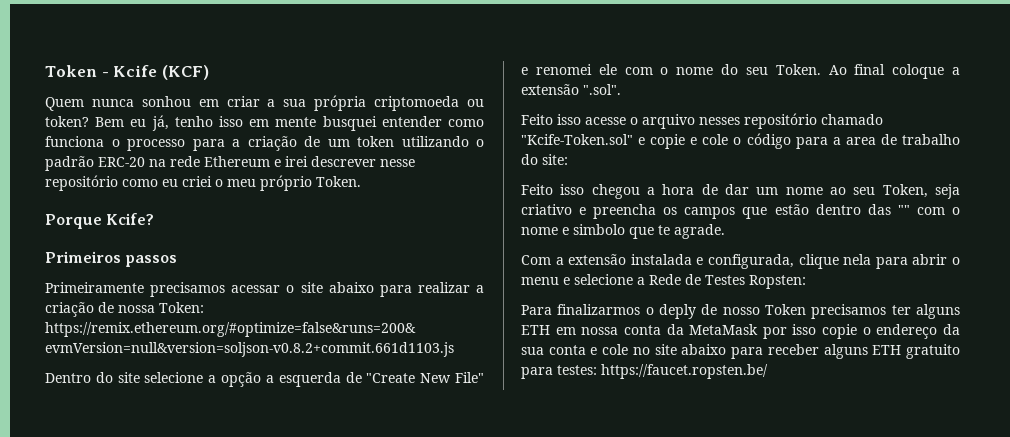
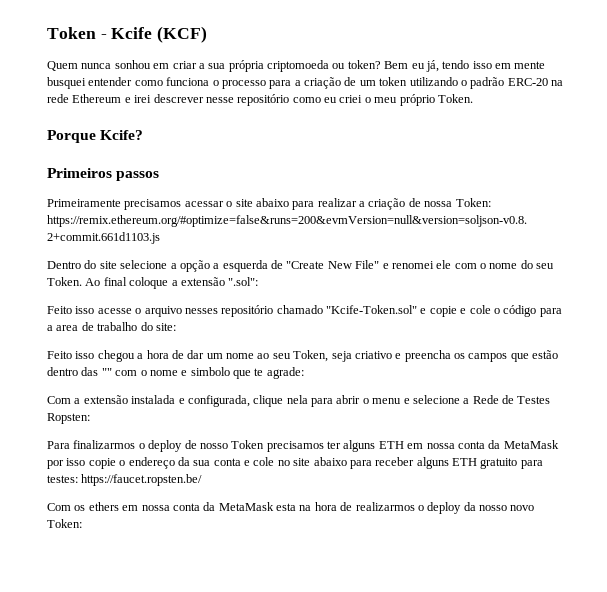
- Bem eu já, tenho isso em mente busquei entender como funciona o processo para a criação de um token utilizando o padrão ERC-20 na rede Ethereum e irei descrever nesse repositório como eu criei o meu próprio Token.
+ Bem eu já, tendo isso em mente busquei entender como funciona o processo para a criação de um token utilizando o padrão ERC-20 na rede Ethereum e irei descrever nesse repositório como eu criei o meu próprio Token.
- Ao final coloque a extensão ".sol".
+ Ao final coloque a extensão ".sol":
- Feito isso chegou a hora de dar um nome ao seu Token, seja criativo e preencha os campos que estão dentro das "" com o nome e simbolo que te agrade.
+ Feito isso chegou a hora de dar um nome ao seu Token, seja criativo e preencha os campos que estão dentro das "" com o nome e simbolo que te agrade:
- Para finalizarmos o deply de nosso Token precisamos ter alguns ETH em nossa conta da MetaMask por isso copie o endereço da sua conta e cole no site abaixo para receber alguns ETH gratuito para testes: https://faucet.ropsten.be/
+ Para finalizarmos o deploy de nosso Token precisamos ter alguns ETH em nossa conta da MetaMask por isso copie o endereço da sua conta e cole no site abaixo para receber alguns ETH gratuito para testes: https://faucet.ropsten.be/
+ Com os ethers em nossa conta da MetaMask esta na hora de realizarmos o deploy da nosso novo Token:

